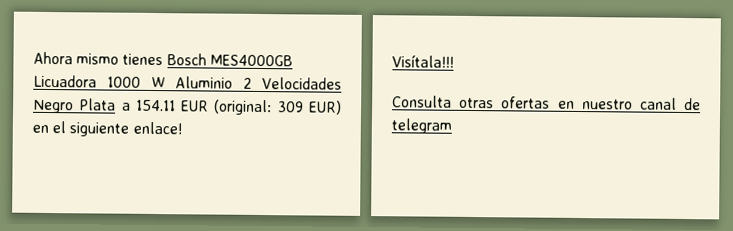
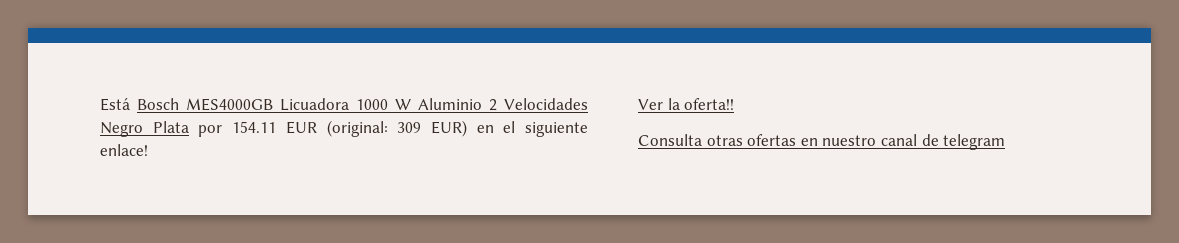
- Ahora mismo tienes Bosch MES4000GB Licuadora 1000 W Aluminio 2 Velocidades Negro Plata a 154.11 EUR (original: 309 EUR) en el siguiente enlace!
+ Está Bosch MES4000GB Licuadora 1000 W Aluminio 2 Velocidades Negro Plata por 154.11 EUR (original: 309 EUR) en el siguiente enlace!
- Visítala!!!
+ Ver la oferta!!

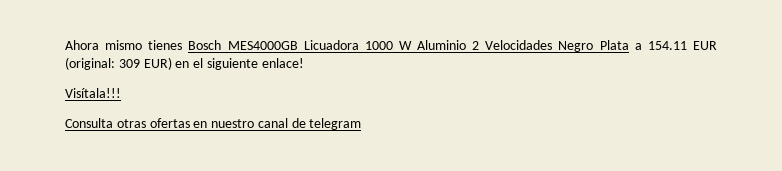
- Está Bosch MES4000GB Licuadora 1000 W Aluminio 2 Velocidades Negro Plata por 154.11 EUR (original: 309 EUR) en el siguiente enlace!
+ Ahora mismo tienes Bosch MES4000GB Licuadora 1000 W Aluminio 2 Velocidades Negro Plata a 154.11 EUR (original: 309 EUR) en el siguiente enlace!
- Ver la oferta!!
+ Visítala!!!

